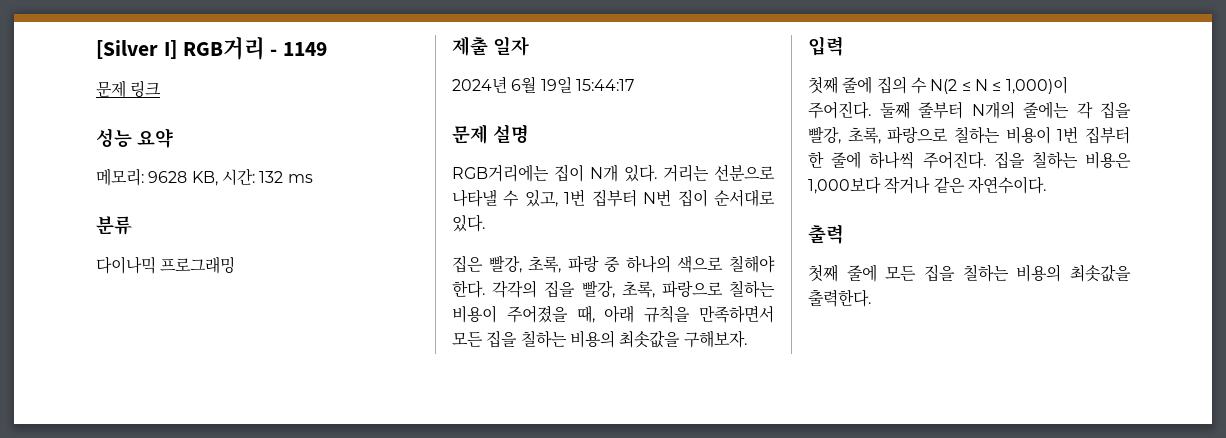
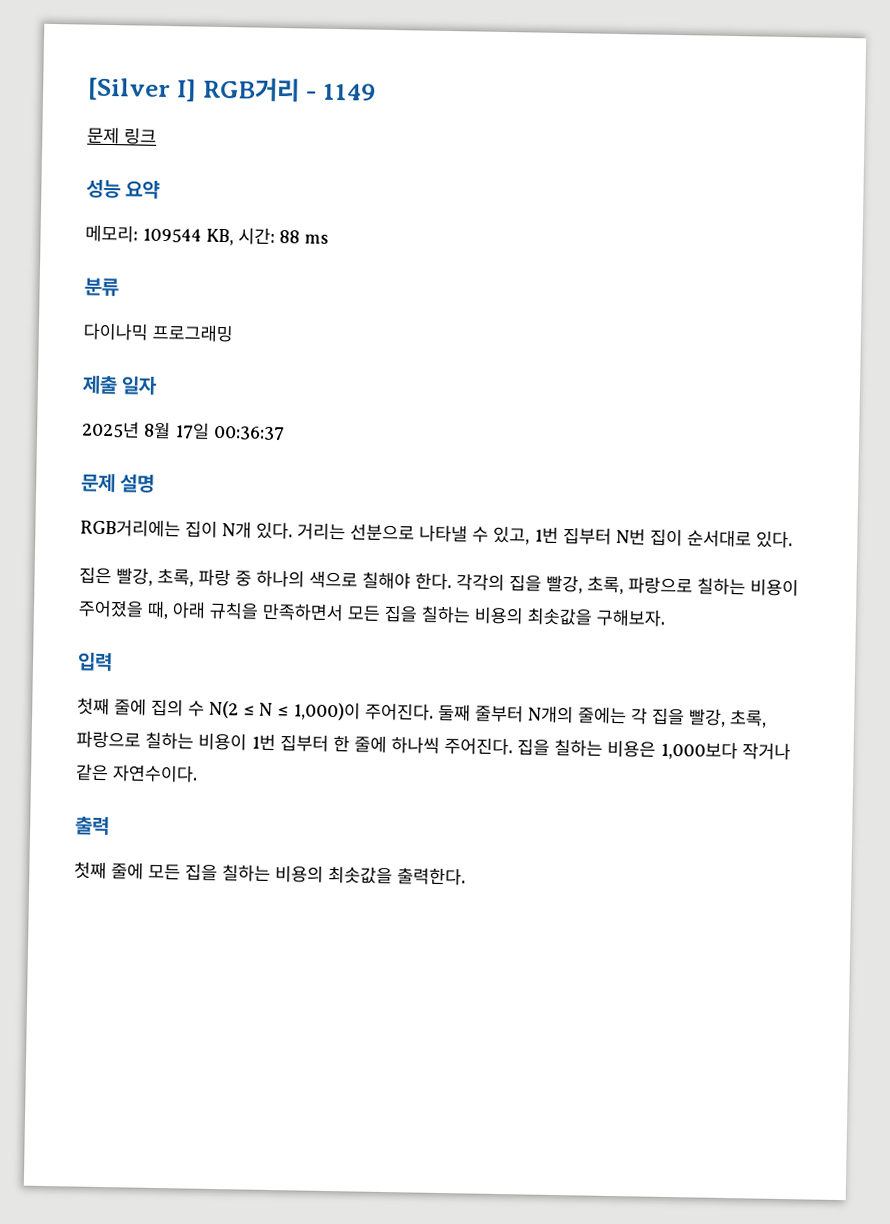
- 메모리: 9628 KB, 시간: 132 ms
+ 메모리: 109544 KB, 시간: 88 ms
- 2024년 6월 19일 15:44:17
+ 2025년 8월 17일 00:36:37

